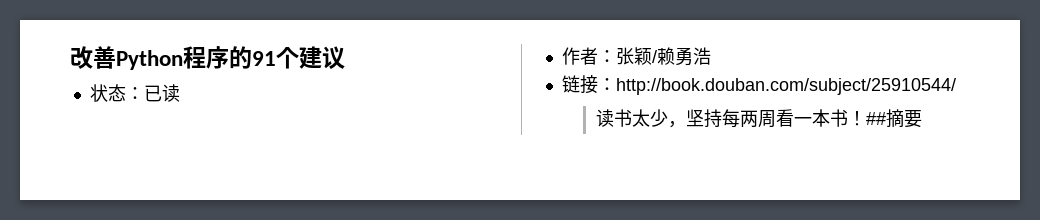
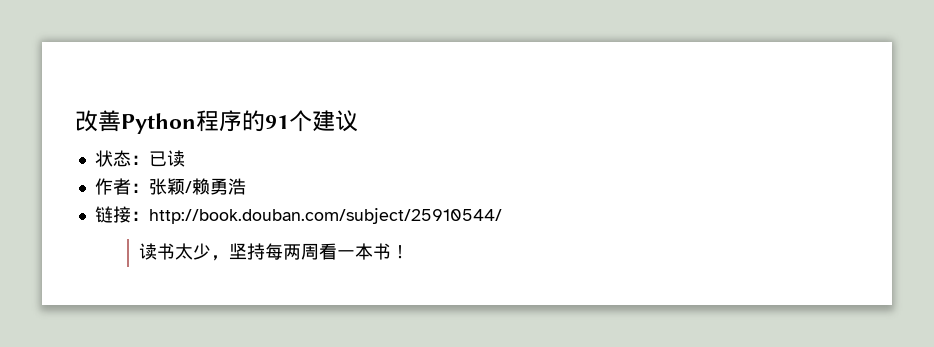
- ##摘要

